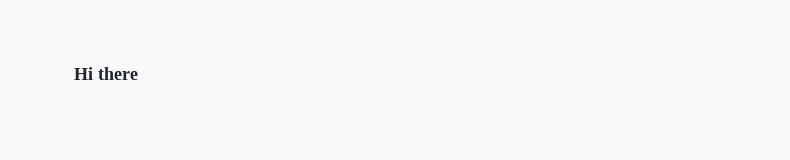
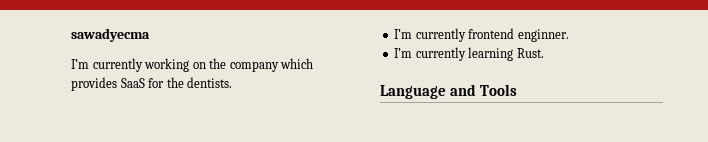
- Hi there
+ sawadyecma
+ I’m currently working on the company which provides SaaS for the dentists.
+ I’m currently frontend enginner.
+ I’m currently learning Rust.
+ Language and Tools

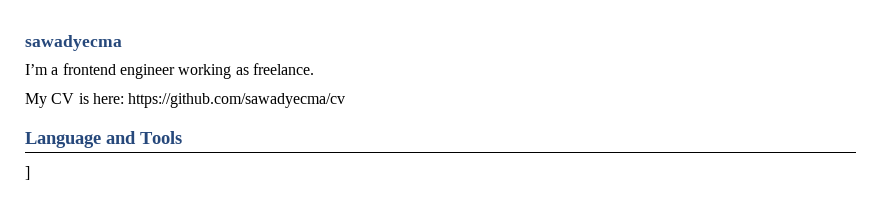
- I’m currently working on the company which provides SaaS for the dentists.
- I’m currently frontend enginner.
- I’m currently learning Rust.
+ I’m a frontend engineer working as freelance.
+ My CV is here: https://github.com/sawadyecma/cv
+ ]

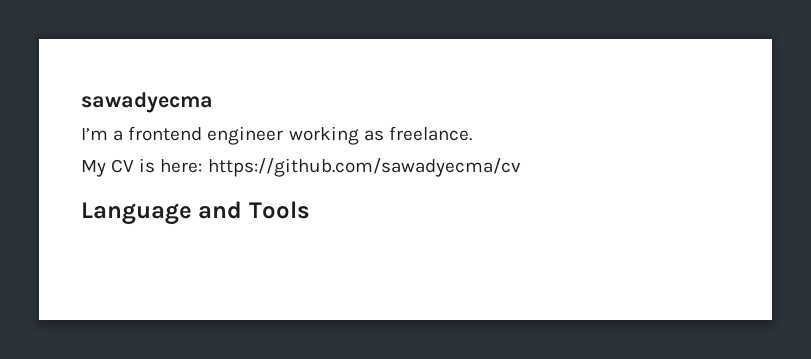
- ]

